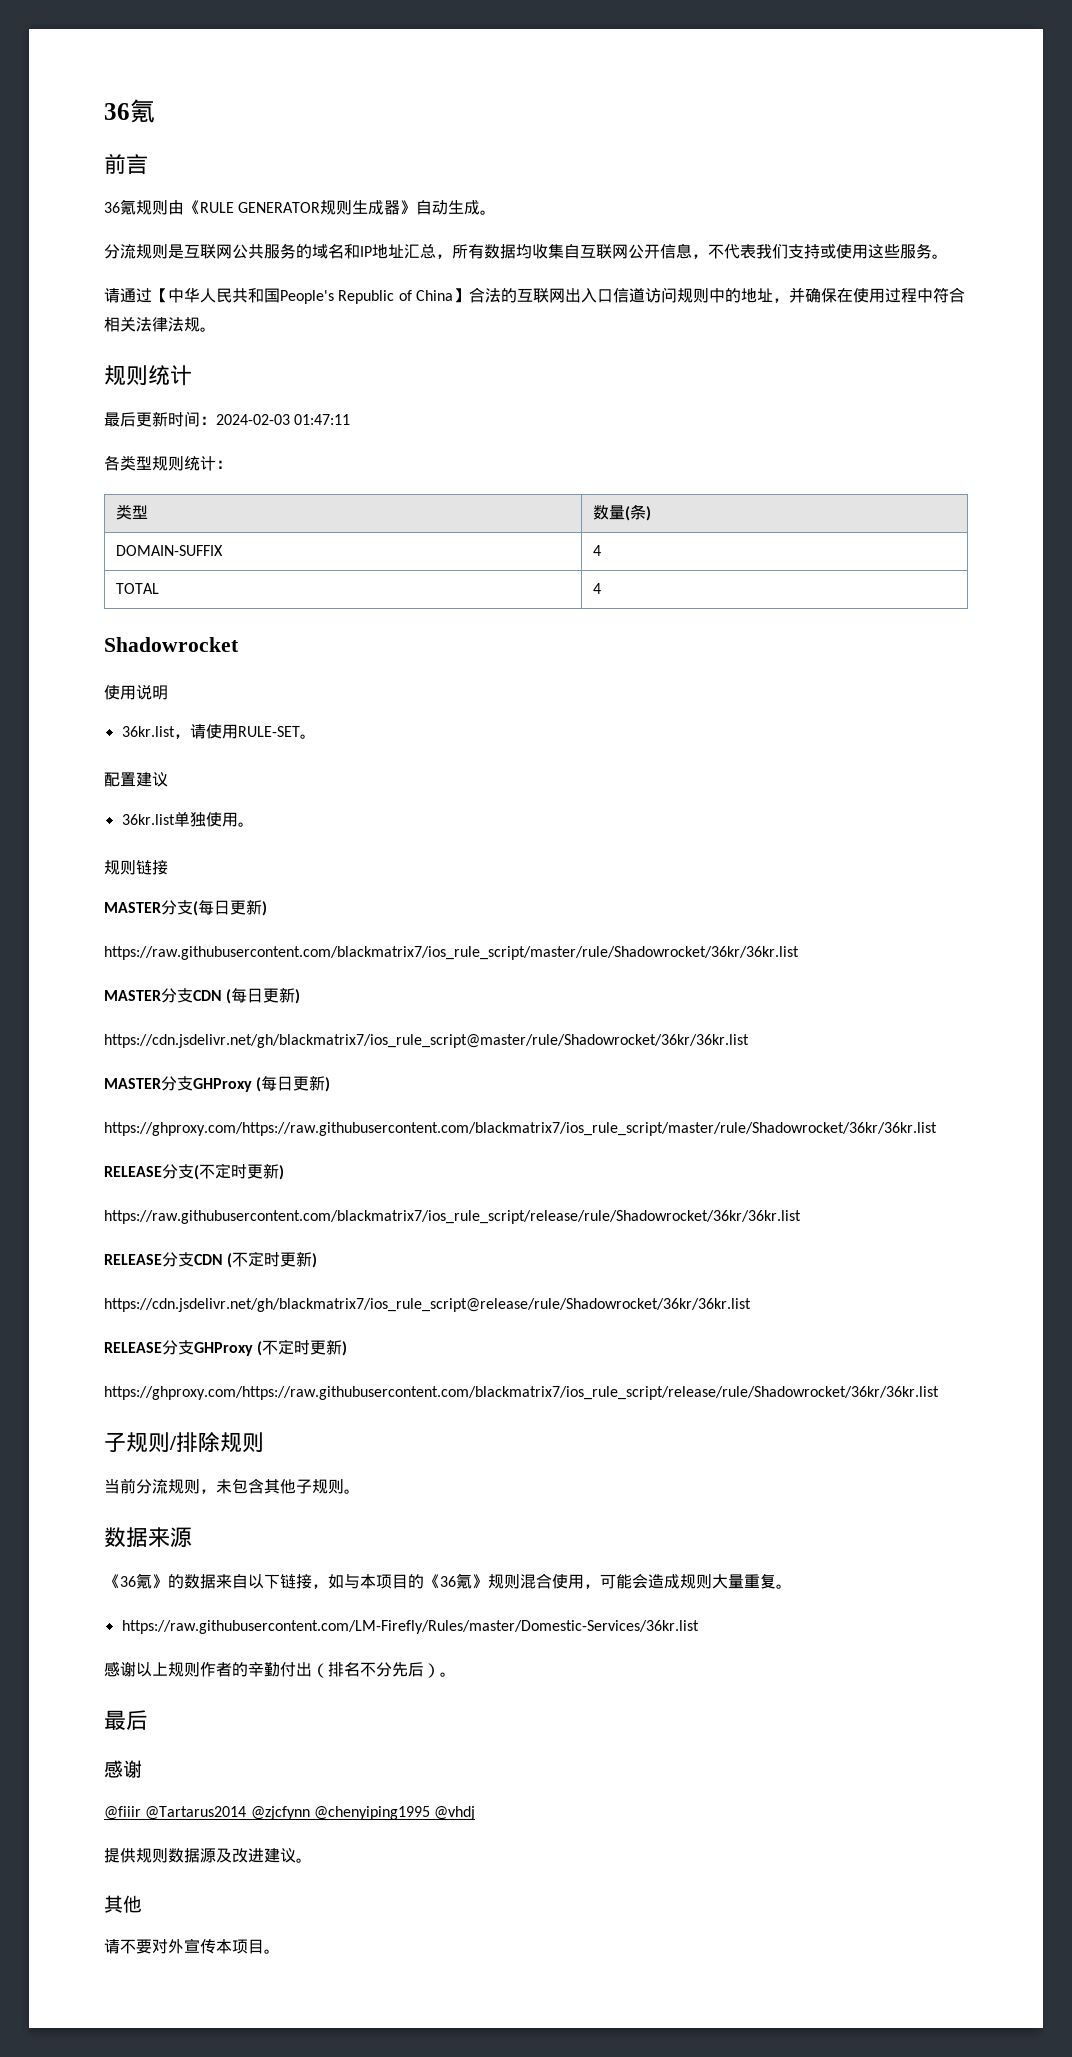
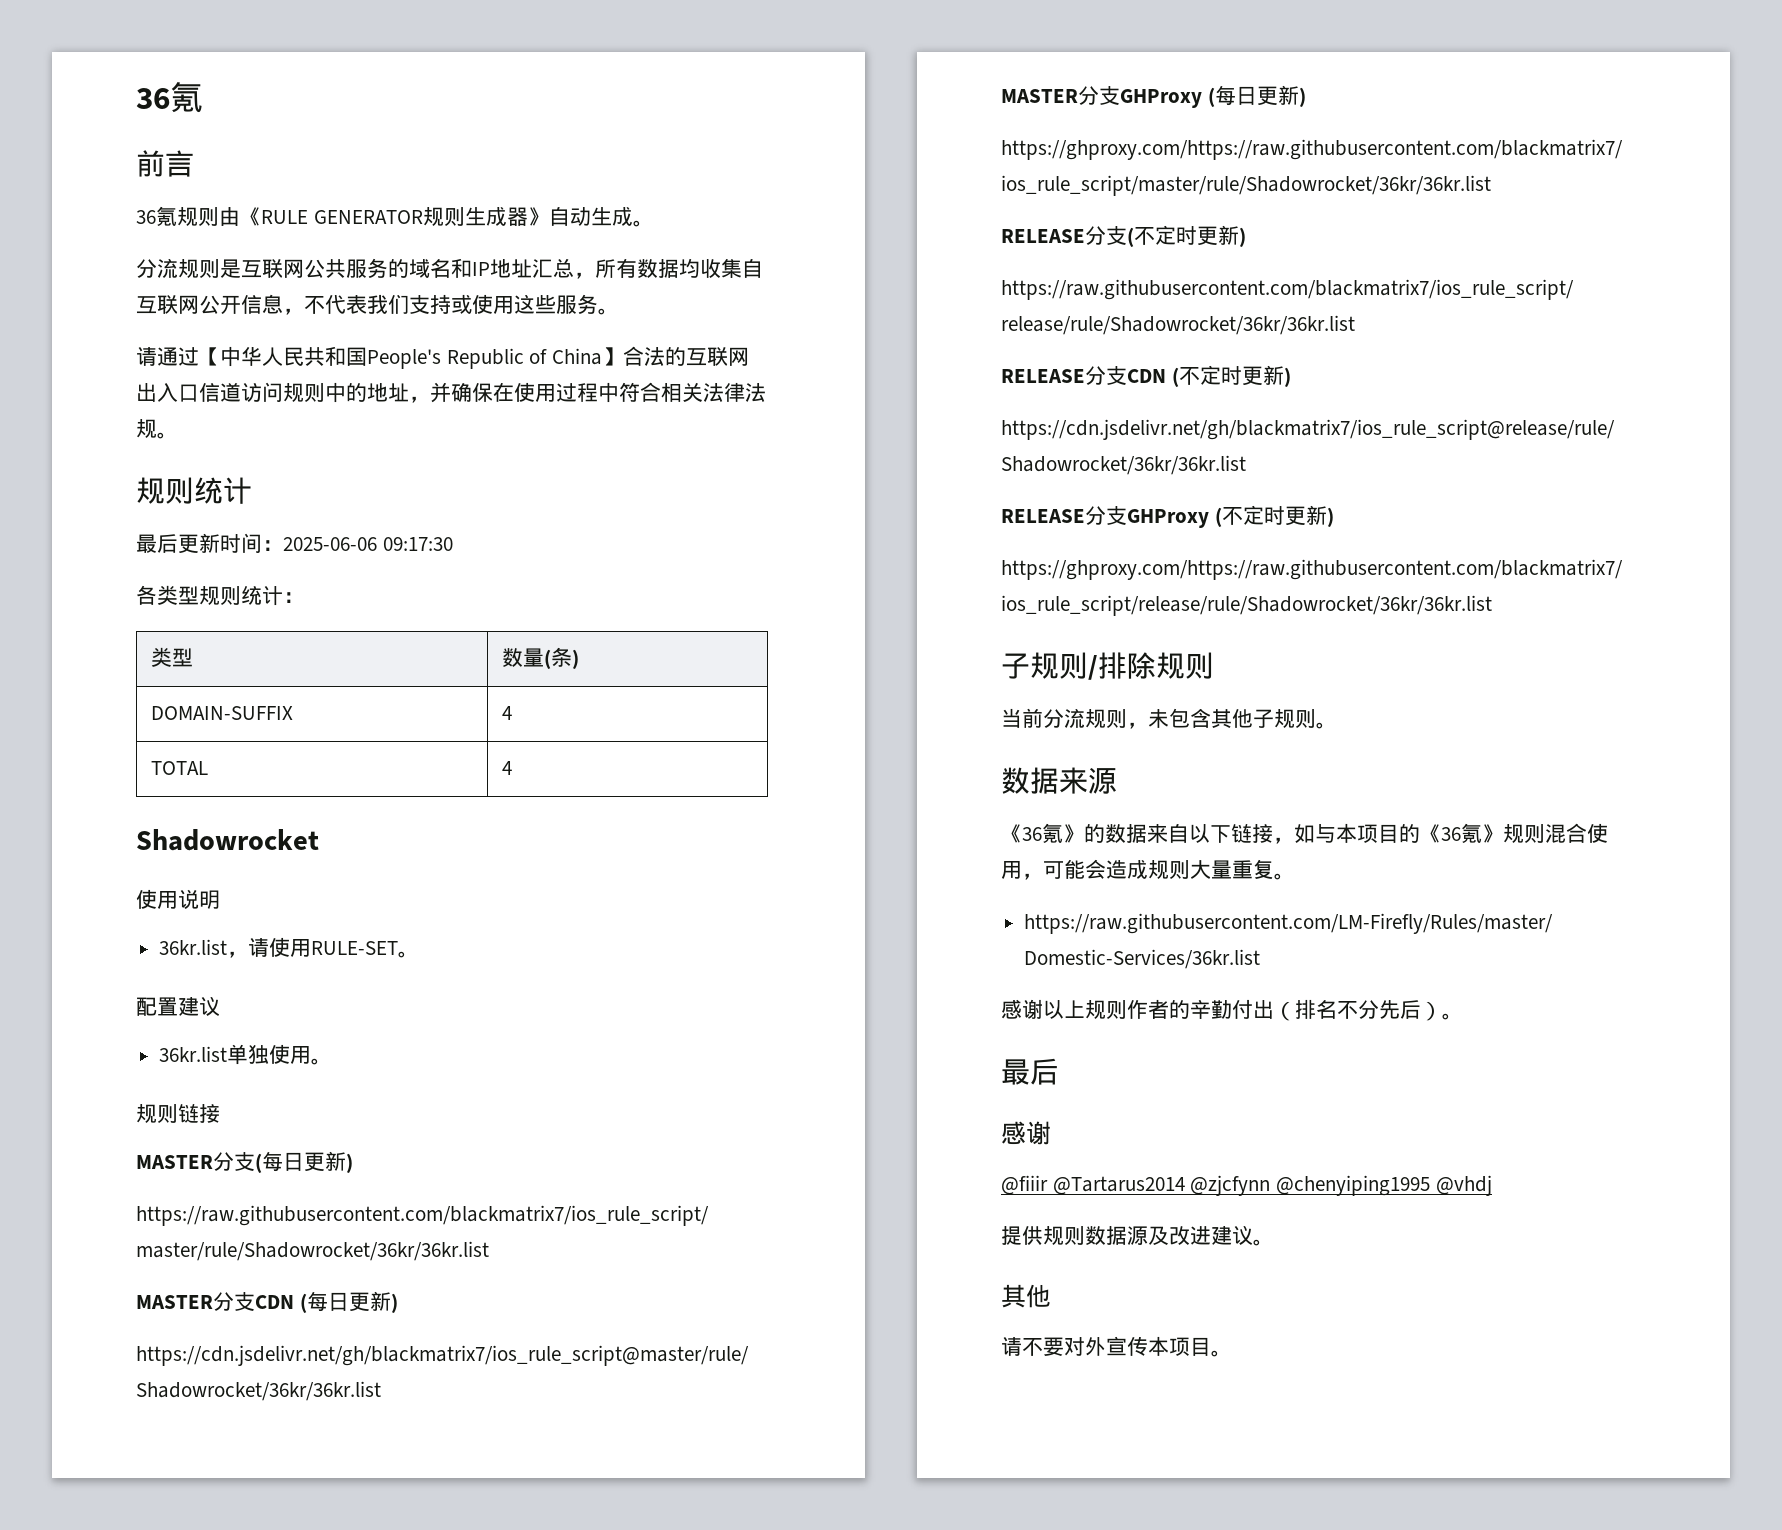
- 最后更新时间：2024-02-03 01:47:11
+ 最后更新时间：2025-06-06 09:17:30

